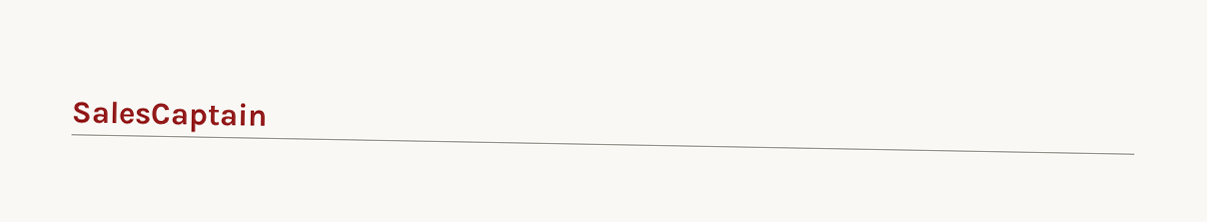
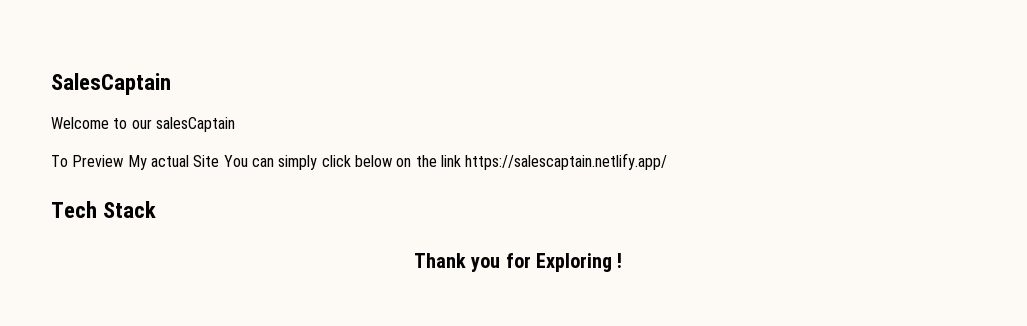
+ Welcome to our salesCaptain
+ To Preview My actual Site You can simply click below on the link https://salescaptain.netlify.app/
+ Tech Stack
+ Thank you for Exploring !

